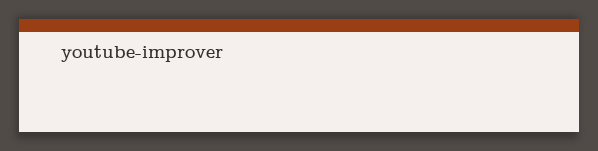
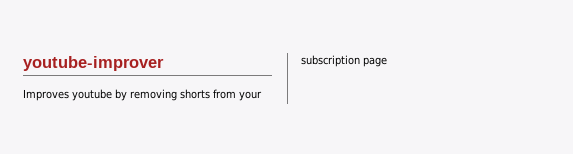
+ Improves youtube by removing shorts from your subscription page

